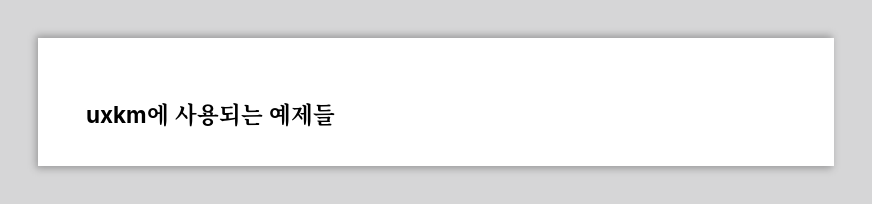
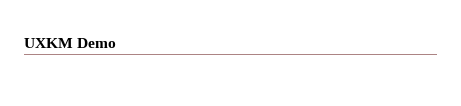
- uxkm에 사용되는 예제들
+ UXKM Demo

